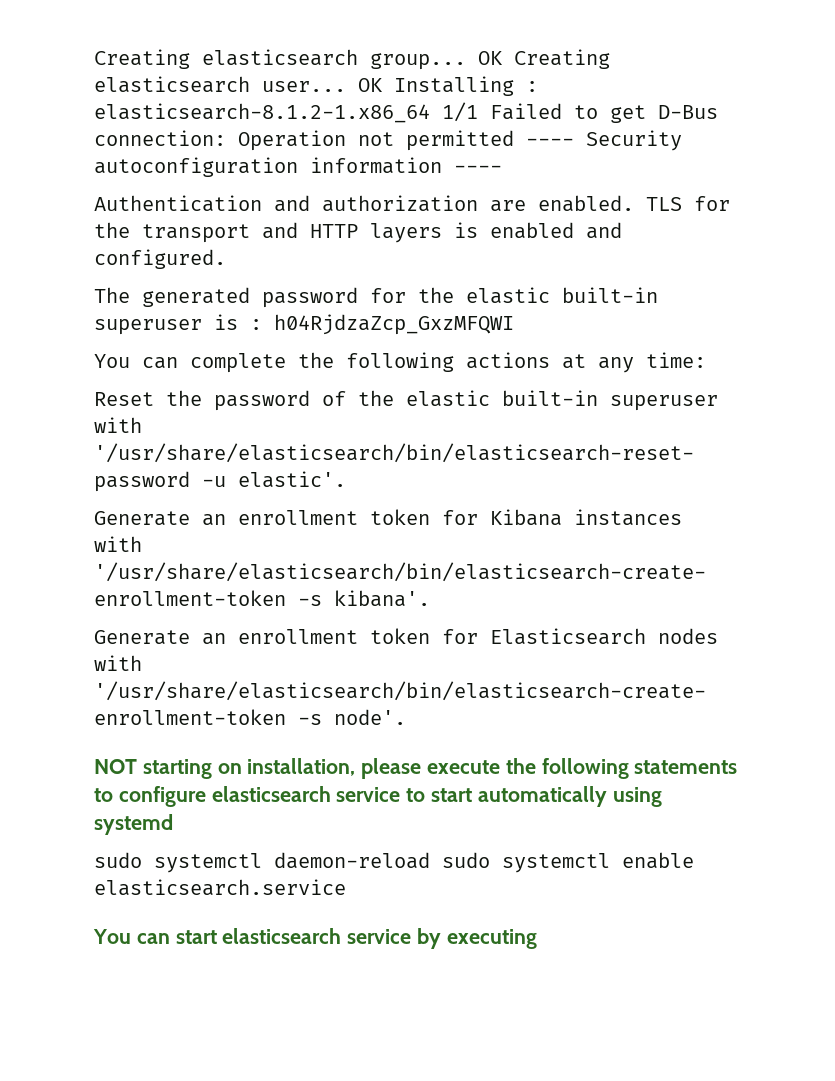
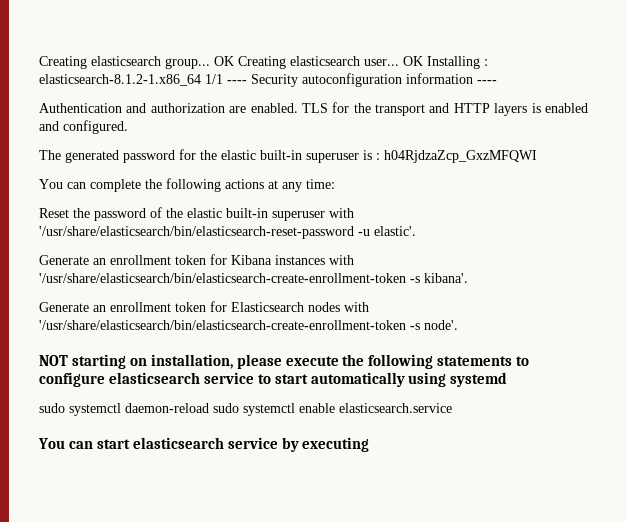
- OK Installing : elasticsearch-8.1.2-1.x86_64 1/1 Failed to get D-Bus connection: Operation not permitted ---- Security autoconfiguration information ----
+ OK Installing : elasticsearch-8.1.2-1.x86_64 1/1 ---- Security autoconfiguration information ----

